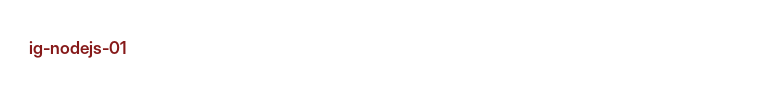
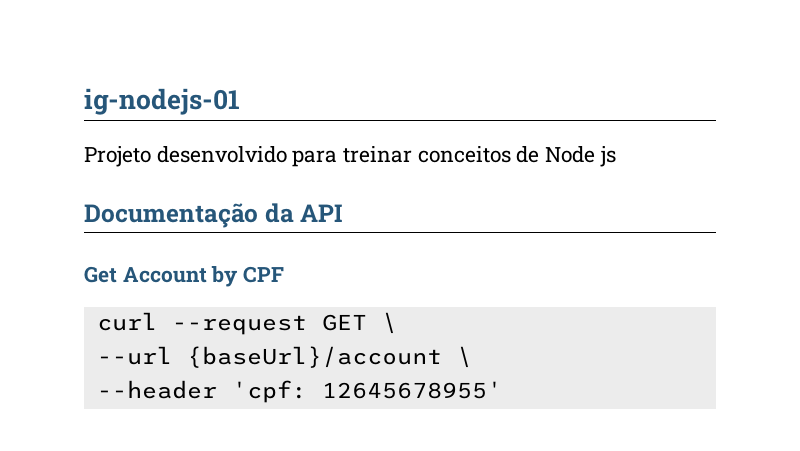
+ Projeto desenvolvido para treinar conceitos de Node js
+ Documentação da API
+ Get Account by CPF
+ curl --request GET \
+ --url {baseUrl}/account \
+ --header 'cpf: 12645678955'

